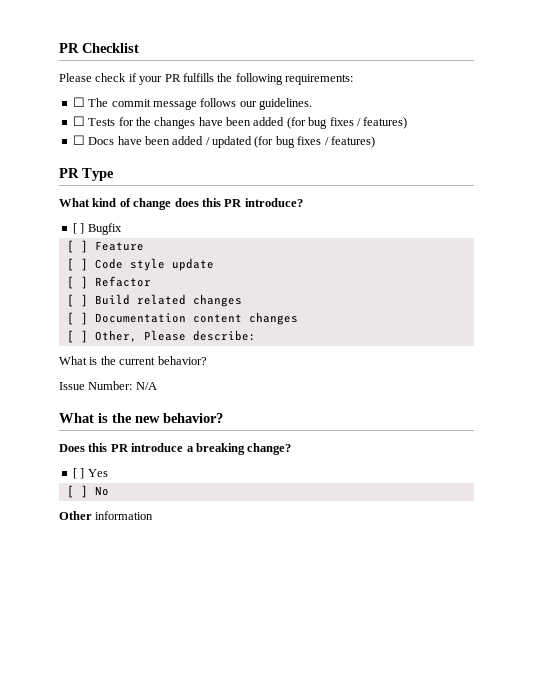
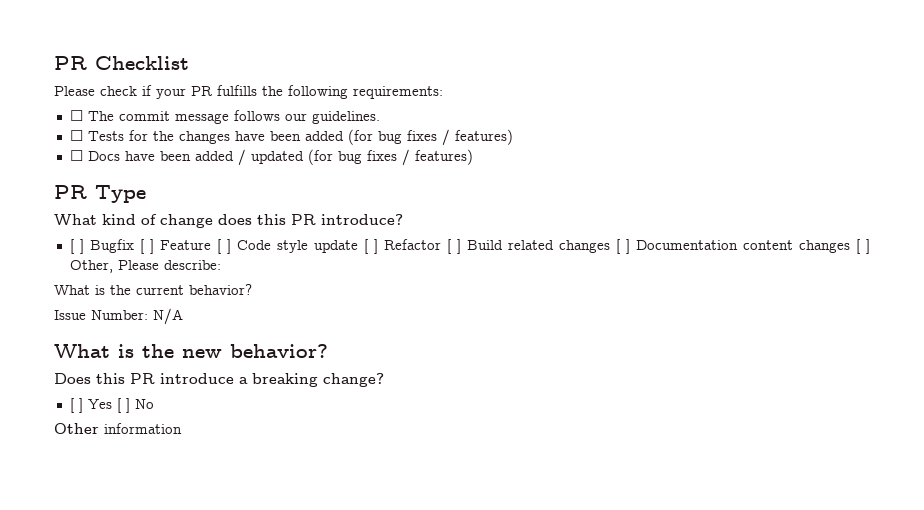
- [ ] Bugfix
- [ ] Feature
- [ ] Code style update
- [ ] Refactor
- [ ] Build related changes
- [ ] Documentation content changes
- [ ] Other, Please describe:
+ [ ] Bugfix [ ] Feature [ ] Code style update [ ] Refactor [ ] Build related changes [ ] Documentation content changes [ ] Other, Please describe:
- [ ] Yes
- [ ] No
+ [ ] Yes [ ] No

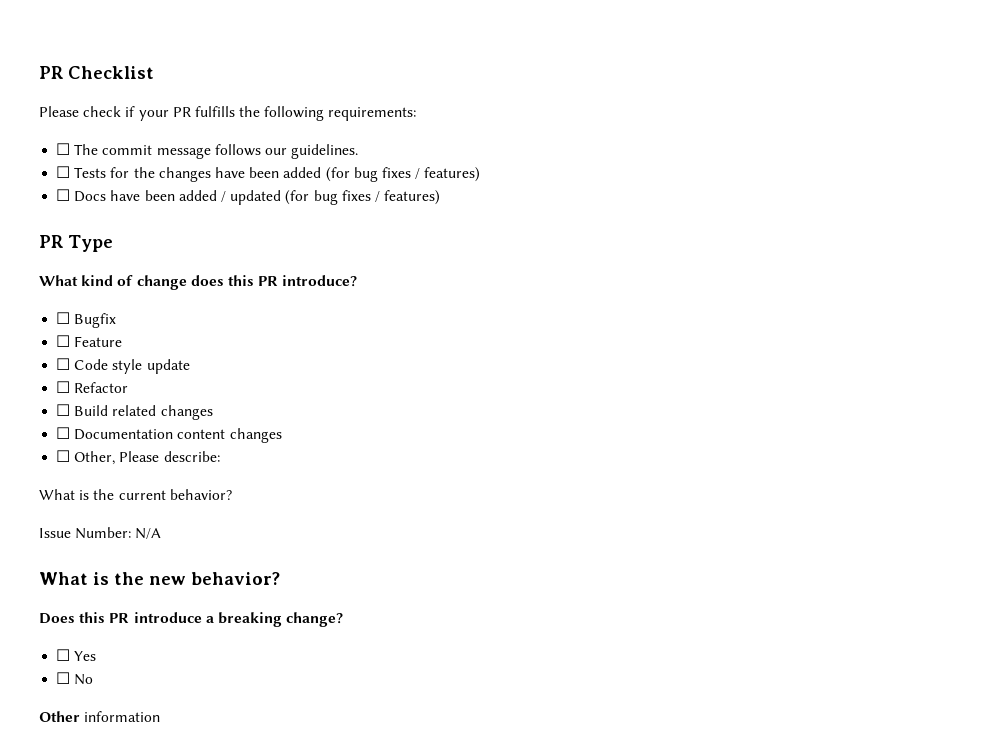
- [ ] Bugfix [ ] Feature [ ] Code style update [ ] Refactor [ ] Build related changes [ ] Documentation content changes [ ] Other, Please describe:
+ ☐ Bugfix
+ ☐ Feature
+ ☐ Code style update
+ ☐ Refactor
+ ☐ Build related changes
+ ☐ Documentation content changes
+ ☐ Other, Please describe:
- [ ] Yes [ ] No
+ ☐ Yes
+ ☐ No

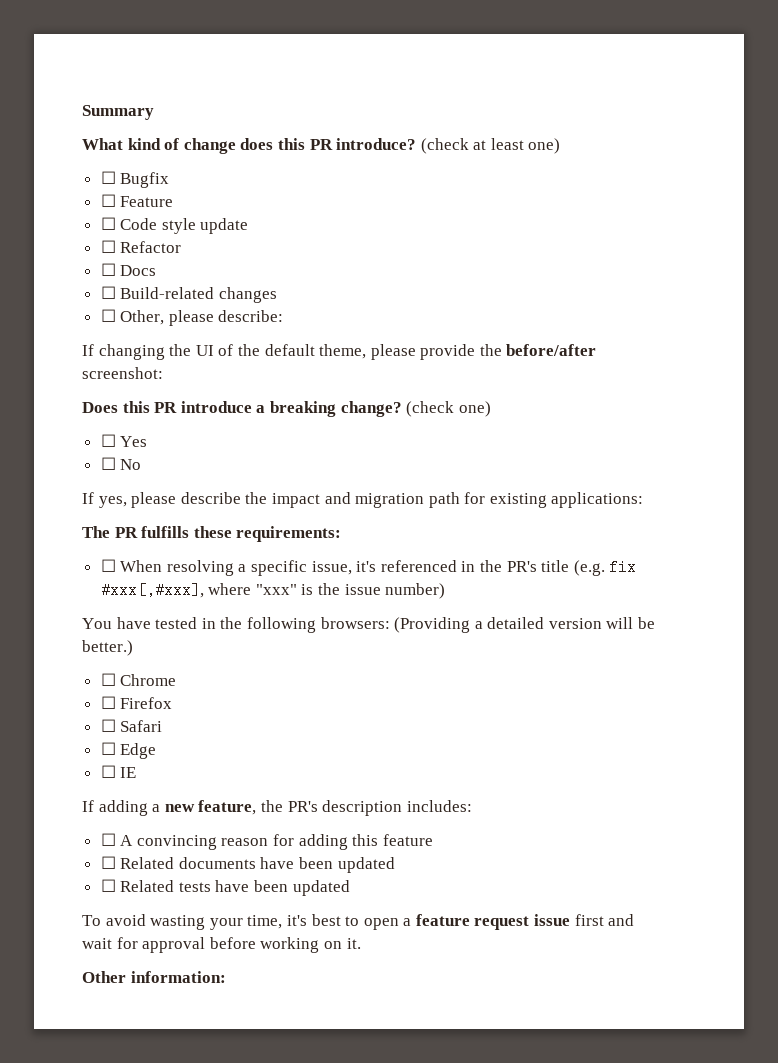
- PR Checklist
- Please check if your PR fulfills the following requirements:
- ☐ The commit message follows our guidelines.
- ☐ Tests for the changes have been added (for bug fixes / features)
- ☐ Docs have been added / updated (for bug fixes / features)
- PR Type
+ Summary
+ (check at least one)
- ☐ Build related changes
- ☐ Documentation content changes
+ ☐ Docs
+ ☐ Build-related changes
- ☐ Other, Please describe:
+ ☐ Other, please describe:
- What is the current behavior?
- Issue Number: N/A
- What is the new behavior?
+ If changing the UI of the default theme, please provide the before/after screenshot:
+ (check one)
+ If yes, please describe the impact and migration path for existing applications:
+ The PR fulfills these requirements:
+ ☐ When resolving a specific issue, it's referenced in the PR's title (e.g. fix #xxx[,#xxx], where "xxx" is the issue number)
+ You have tested in the following browsers: (Providing a detailed version will be better.)
+ ☐ Chrome
+ ☐ Firefox
+ ☐ Safari
+ ☐ Edge
+ ☐ IE
+ If adding a new feature, the PR's description includes:
+ ☐ A convincing reason for adding this feature
+ ☐ Related documents have been updated
+ ☐ Related tests have been updated
+ To avoid wasting your time, it's best to open a feature request issue first and wait for approval before working on it.
- Other information
+ Other information:

